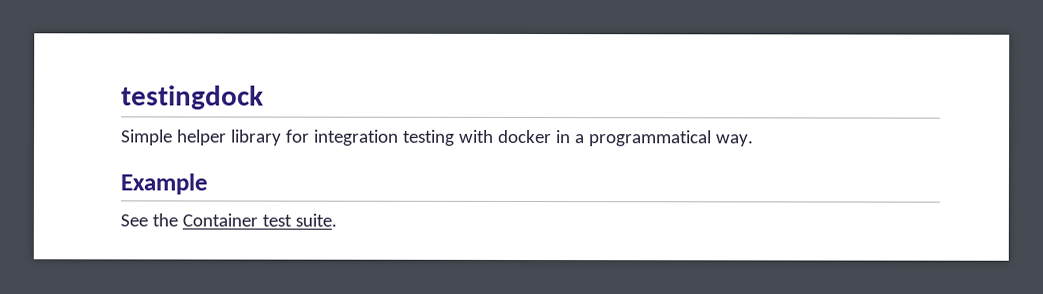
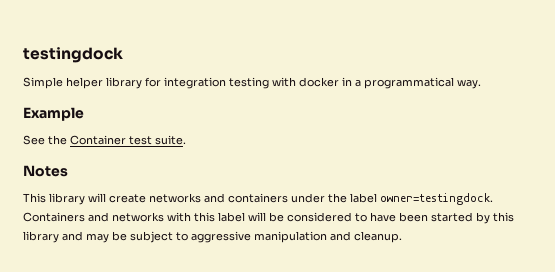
+ Notes
+ This library will create networks and containers under the label owner=testingdock. Containers and networks with this label will be considered to have been started by this library and may be subject to aggressive manipulation and cleanup.

